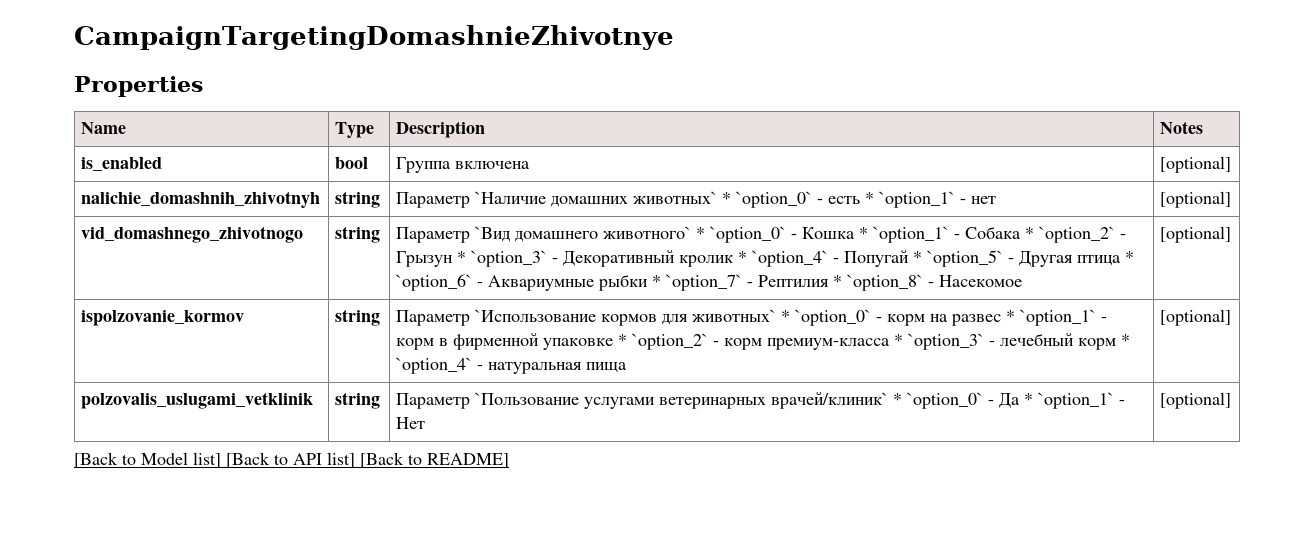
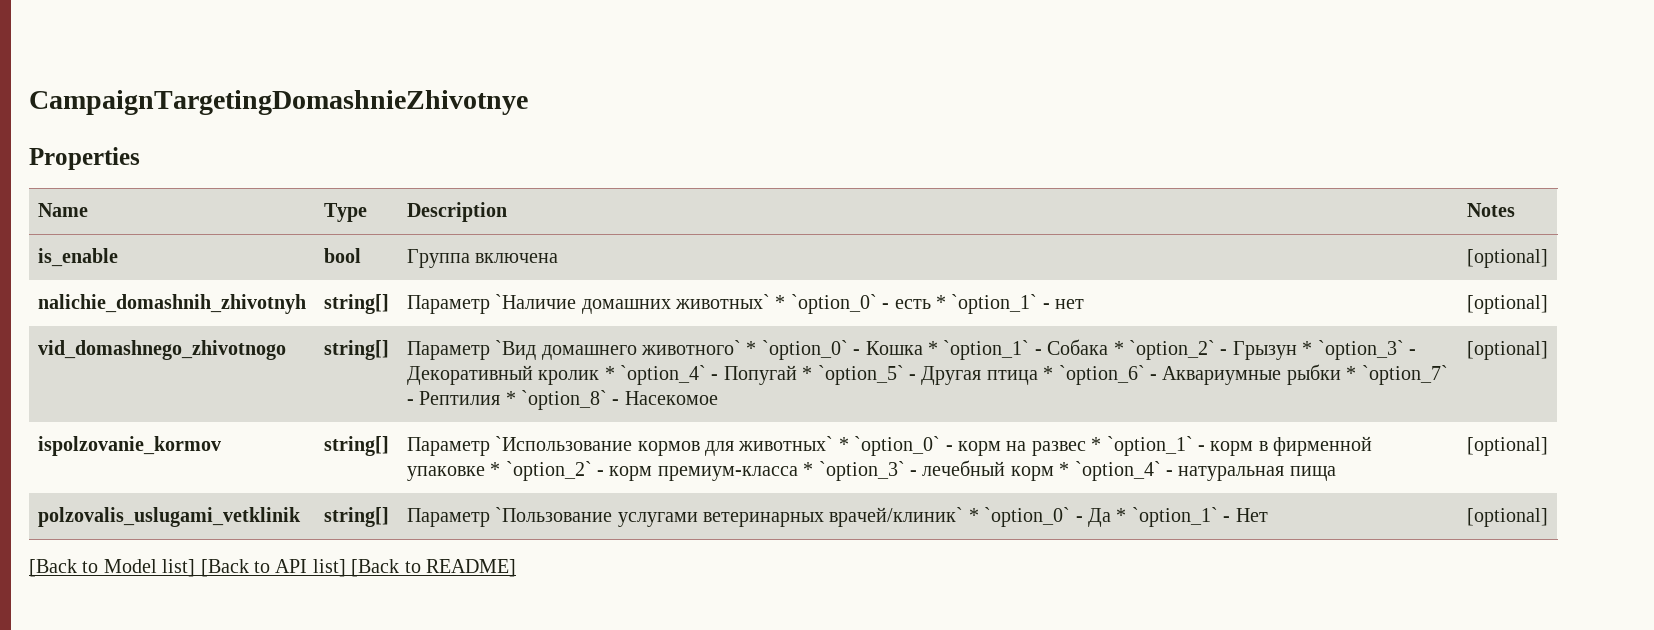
- is_enabled | bool | Группа включена | [optional]
+ is_enable | bool | Группа включена | [optional]
- nalichie_domashnih_zhivotnyh | string | Параметр `Наличие домашних животных` * `option_0` - есть * `option_1` - нет | [optional]
+ nalichie_domashnih_zhivotnyh | string[] | Параметр `Наличие домашних животных` * `option_0` - есть * `option_1` - нет | [optional]
- vid_domashnego_zhivotnogo | string
+ vid_domashnego_zhivotnogo | string[]
- ispolzovanie_kormov | string | Параметр `Использование кормов для животных` * `option_0` - корм на развес * `option_1` - корм в фирменной упаковке * `option_2` - корм премиум-класса * `option_3` - лечебный корм * `option_4` - натуральная пища | [optional]
+ ispolzovanie_kormov | string[] | Параметр `Использование кормов для животных` * `option_0` - корм на развес * `option_1` - корм в фирменной упаковке * `option_2` - корм премиум-класса * `option_3` - лечебный корм * `option_4` - натуральная пища | [optional]
- polzovalis_uslugami_vetklinik | string | Параметр `Пользование услугами ветеринарных врачей/клиник` * `option_0` - Да * `option_1` - Нет | [optional]
+ polzovalis_uslugami_vetklinik | string[] | Параметр `Пользование услугами ветеринарных врачей/клиник` * `option_0` - Да * `option_1` - Нет | [optional]

